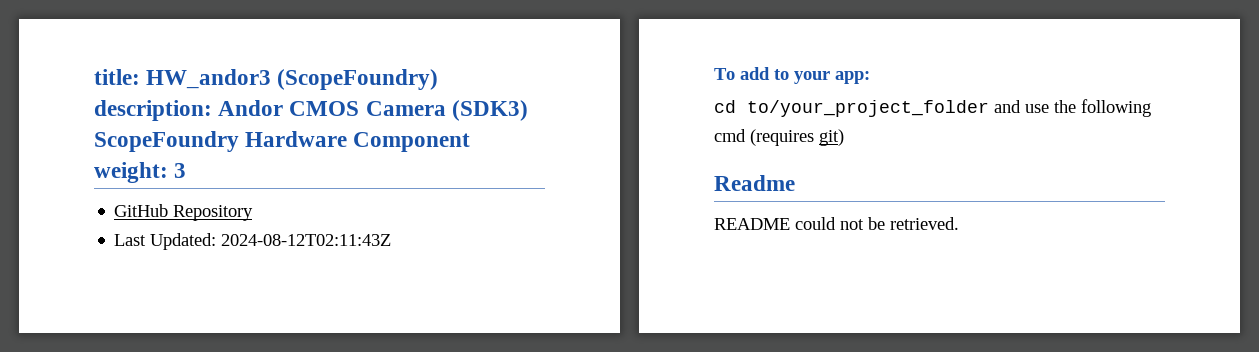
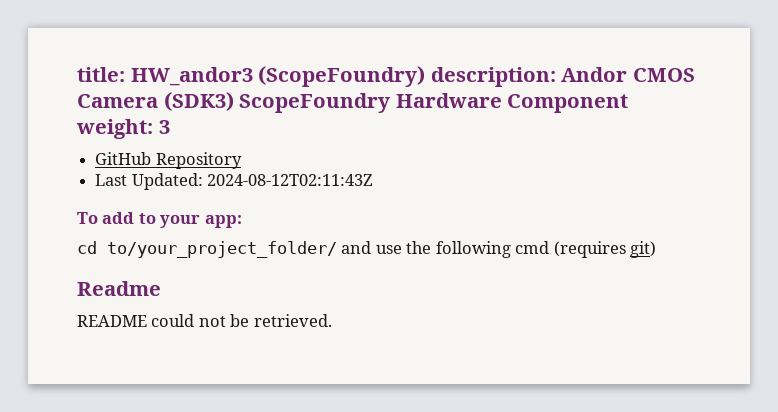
- cd to/your_project_folder and use the following cmd (requires git)
+ cd to/your_project_folder/ and use the following cmd (requires git)

